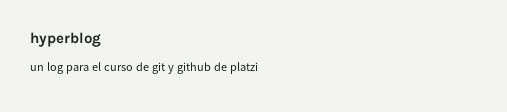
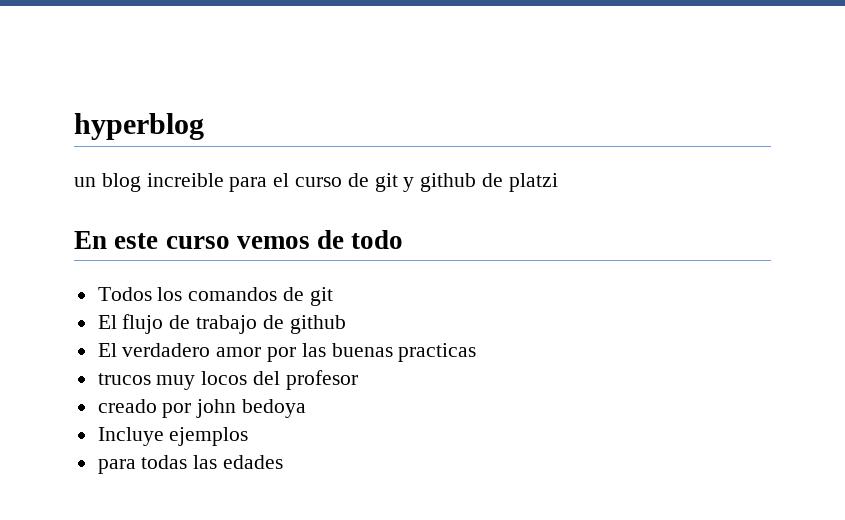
- un log para el curso de git y github de platzi
+ un blog increible para el curso de git y github de platzi
+ En este curso vemos de todo
+ Todos los comandos de git
+ El flujo de trabajo de github
+ El verdadero amor por las buenas practicas
+ trucos muy locos del profesor
+ creado por john bedoya
+ Incluye ejemplos
+ para todas las edades

